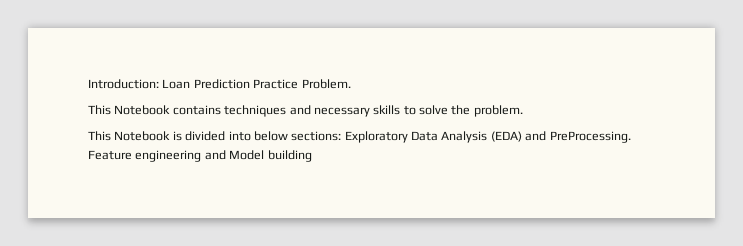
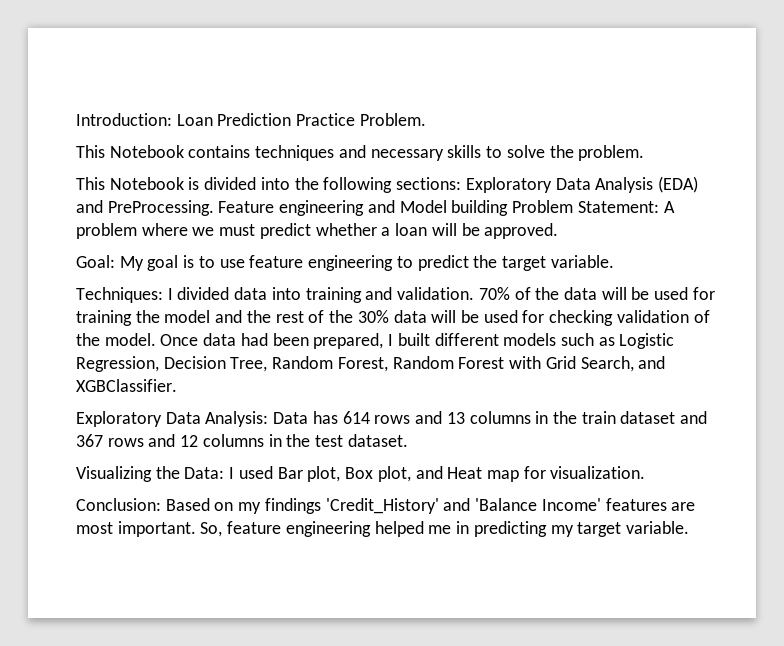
- This Notebook is divided into below sections: Exploratory Data Analysis (EDA) and PreProcessing.
+ This Notebook is divided into the following sections: Exploratory Data Analysis (EDA) and PreProcessing.
- Feature engineering and Model building
+ Feature engineering and Model building Problem Statement: A problem where we must predict whether a loan will be approved.
+ Goal: My goal is to use feature engineering to predict the target variable.
+ Techniques: I divided data into training and validation. 70% of the data will be used for training the model and the rest of the 30% data will be used for checking validation of the model. Once data had been prepared, I built different models such as Logistic Regression, Decision Tree, Random Forest, Random Forest with Grid Search, and XGBClassifier.
+ Exploratory Data Analysis: Data has 614 rows and 13 columns in the train dataset and 367 rows and 12 columns in the test dataset.
+ Visualizing the Data: I used Bar plot, Box plot, and Heat map for visualization.
+ Conclusion: Based on my findings 'Credit_History' and 'Balance Income' features are most important. So, feature engineering helped me in predicting my target variable.

